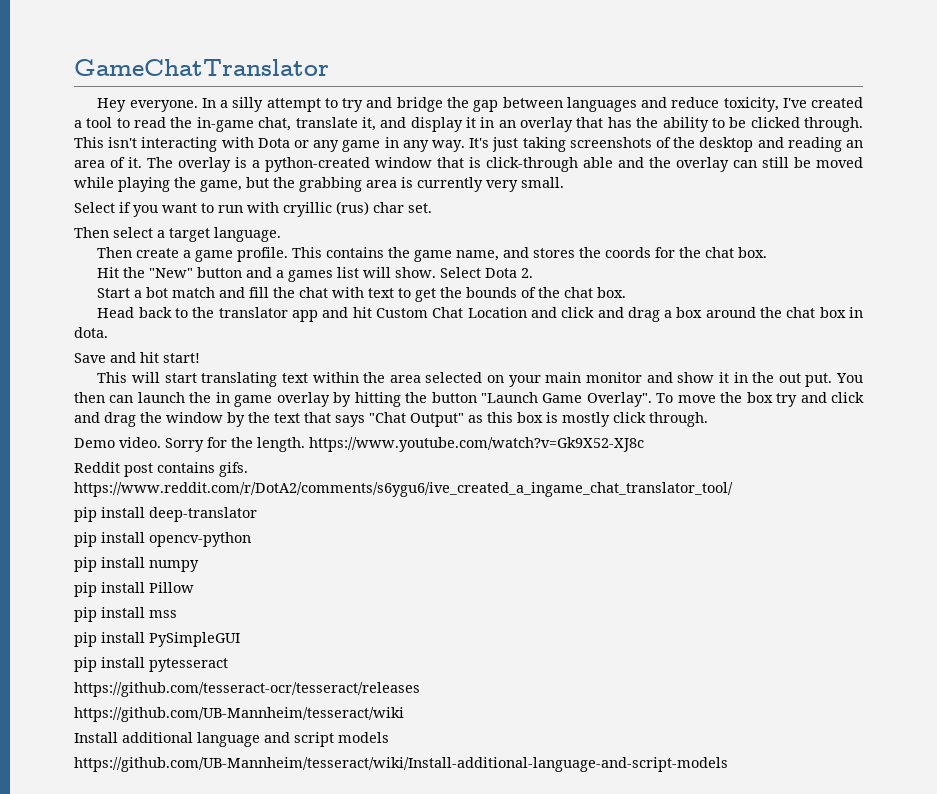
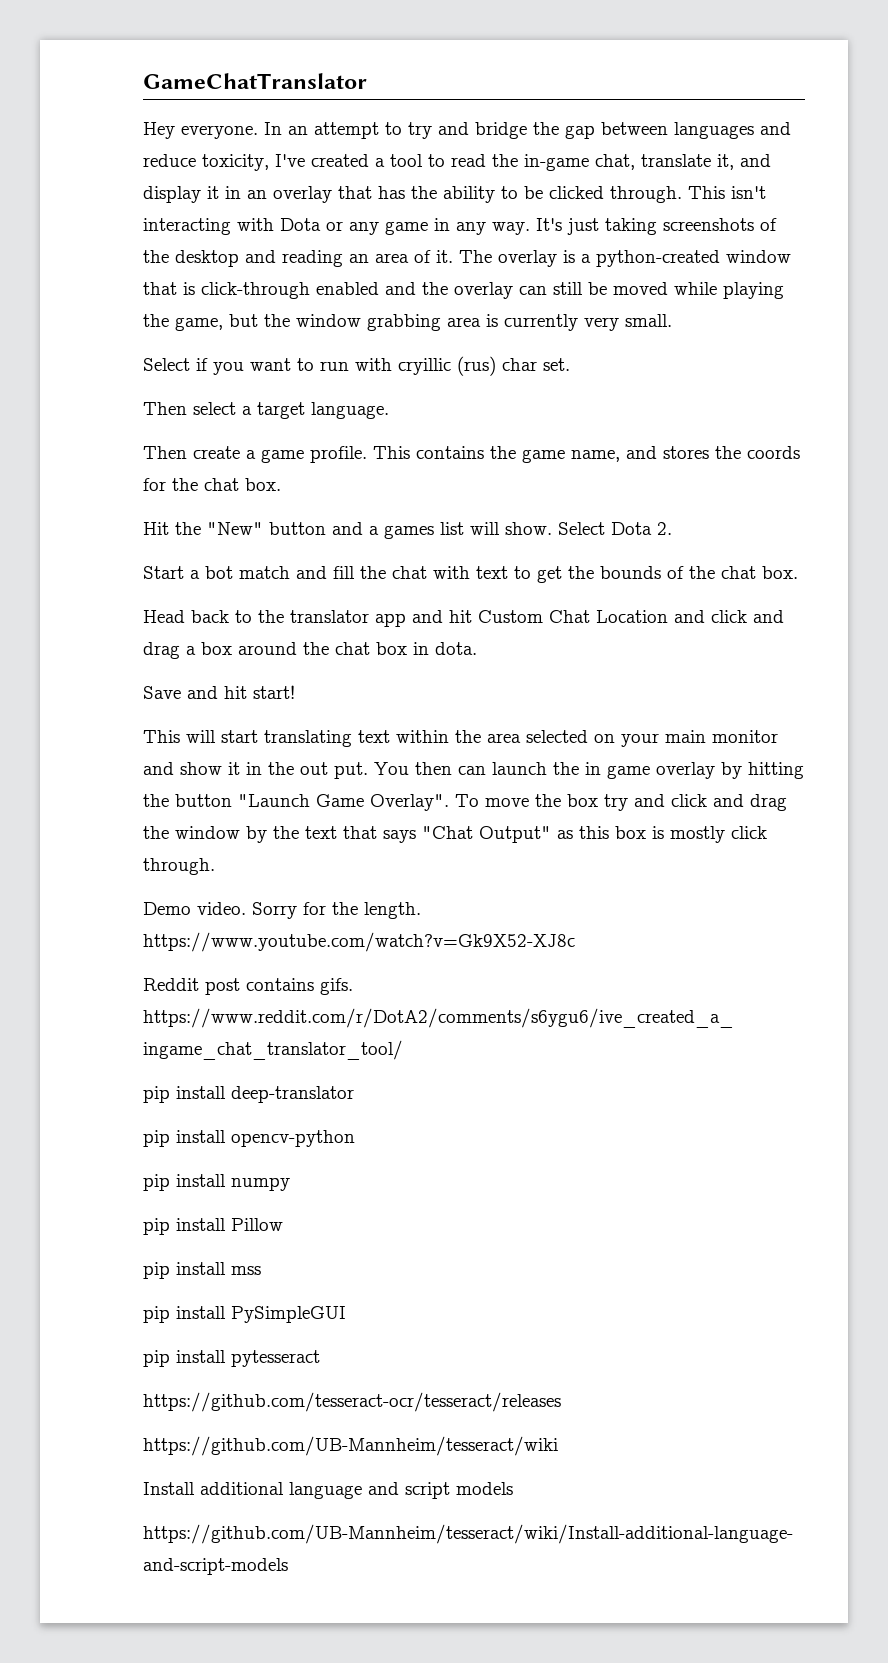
- In a silly attempt to try and bridge the gap between languages and reduce toxicity, I've created a tool to read the in-game chat, translate it, and display it in an overlay that has the ability to be clicked through.
+ In an attempt to try and bridge the gap between languages and reduce toxicity, I've created a tool to read the in-game chat, translate it, and display it in an overlay that has the ability to be clicked through.
- The overlay is a python-created window that is click-through able and the overlay can still be moved while playing the game, but the grabbing area is currently very small.
+ The overlay is a python-created window that is click-through enabled and the overlay can still be moved while playing the game, but the window grabbing area is currently very small.

